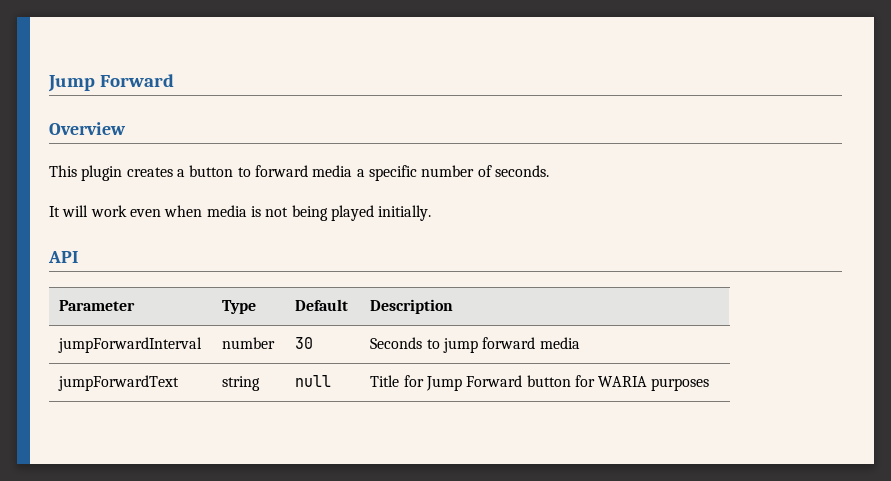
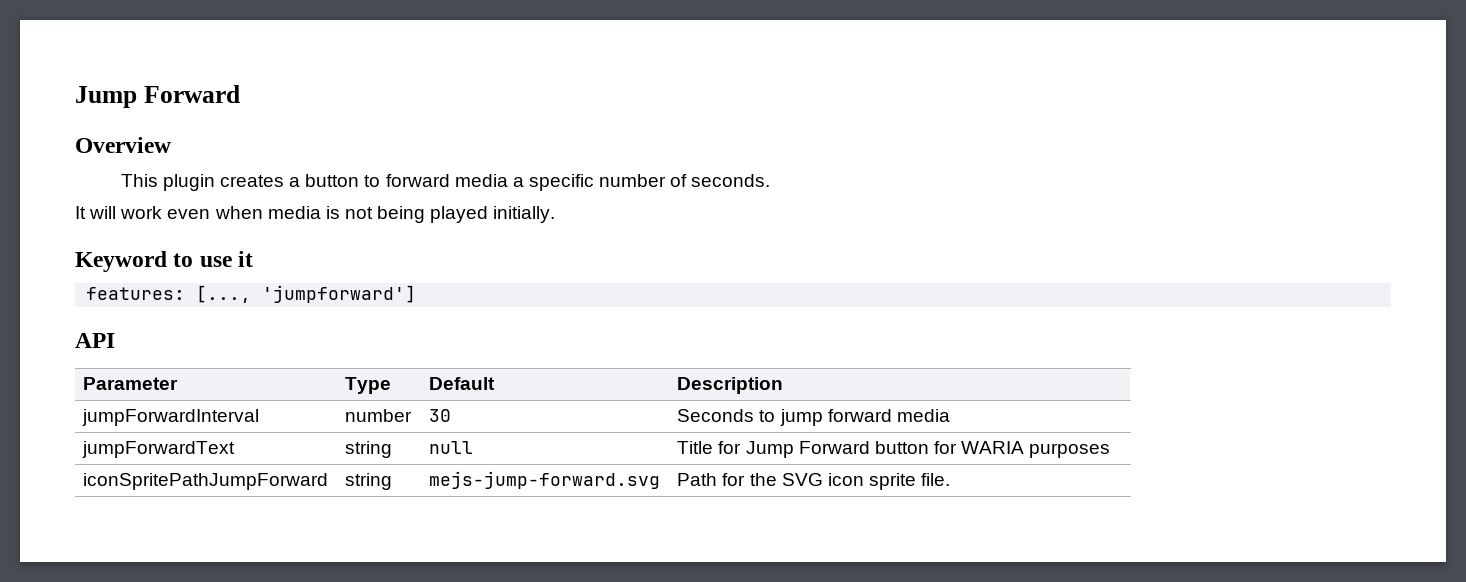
+ Keyword to use it
+ features: [..., 'jumpforward']
+ iconSpritePathJumpForward | string | mejs-jump-forward.svg | Path for the SVG icon sprite file.

